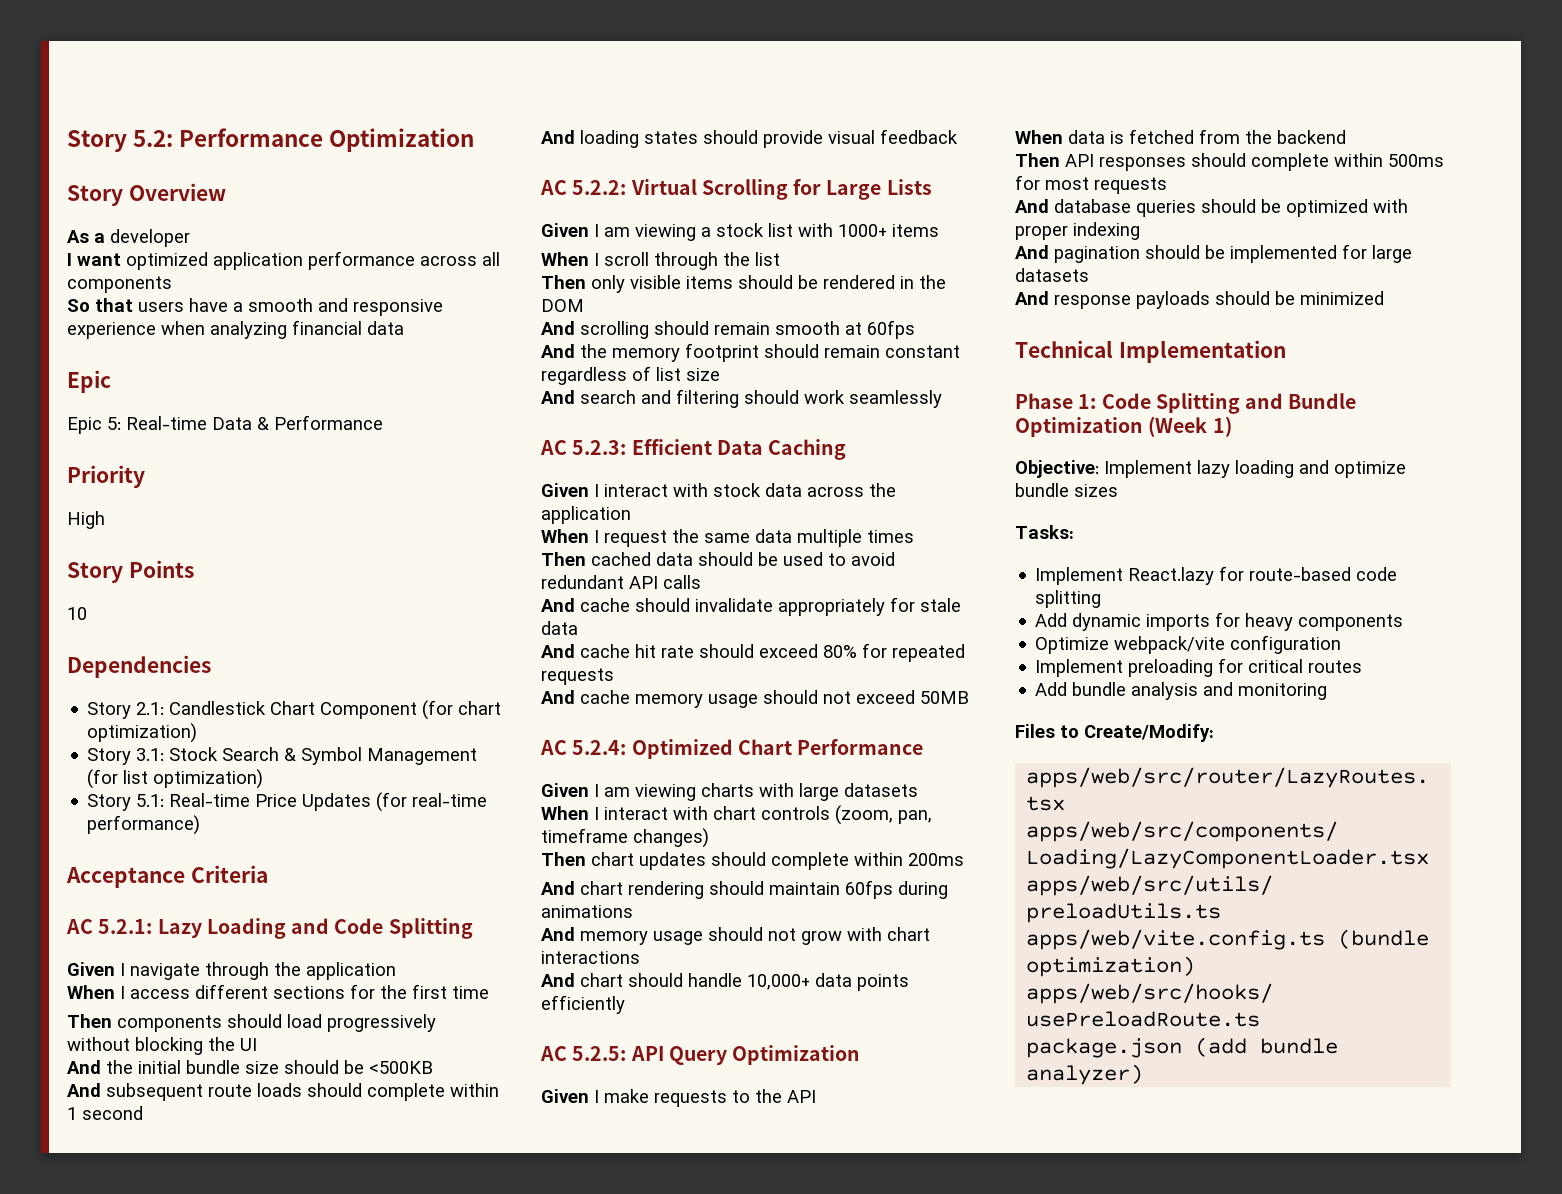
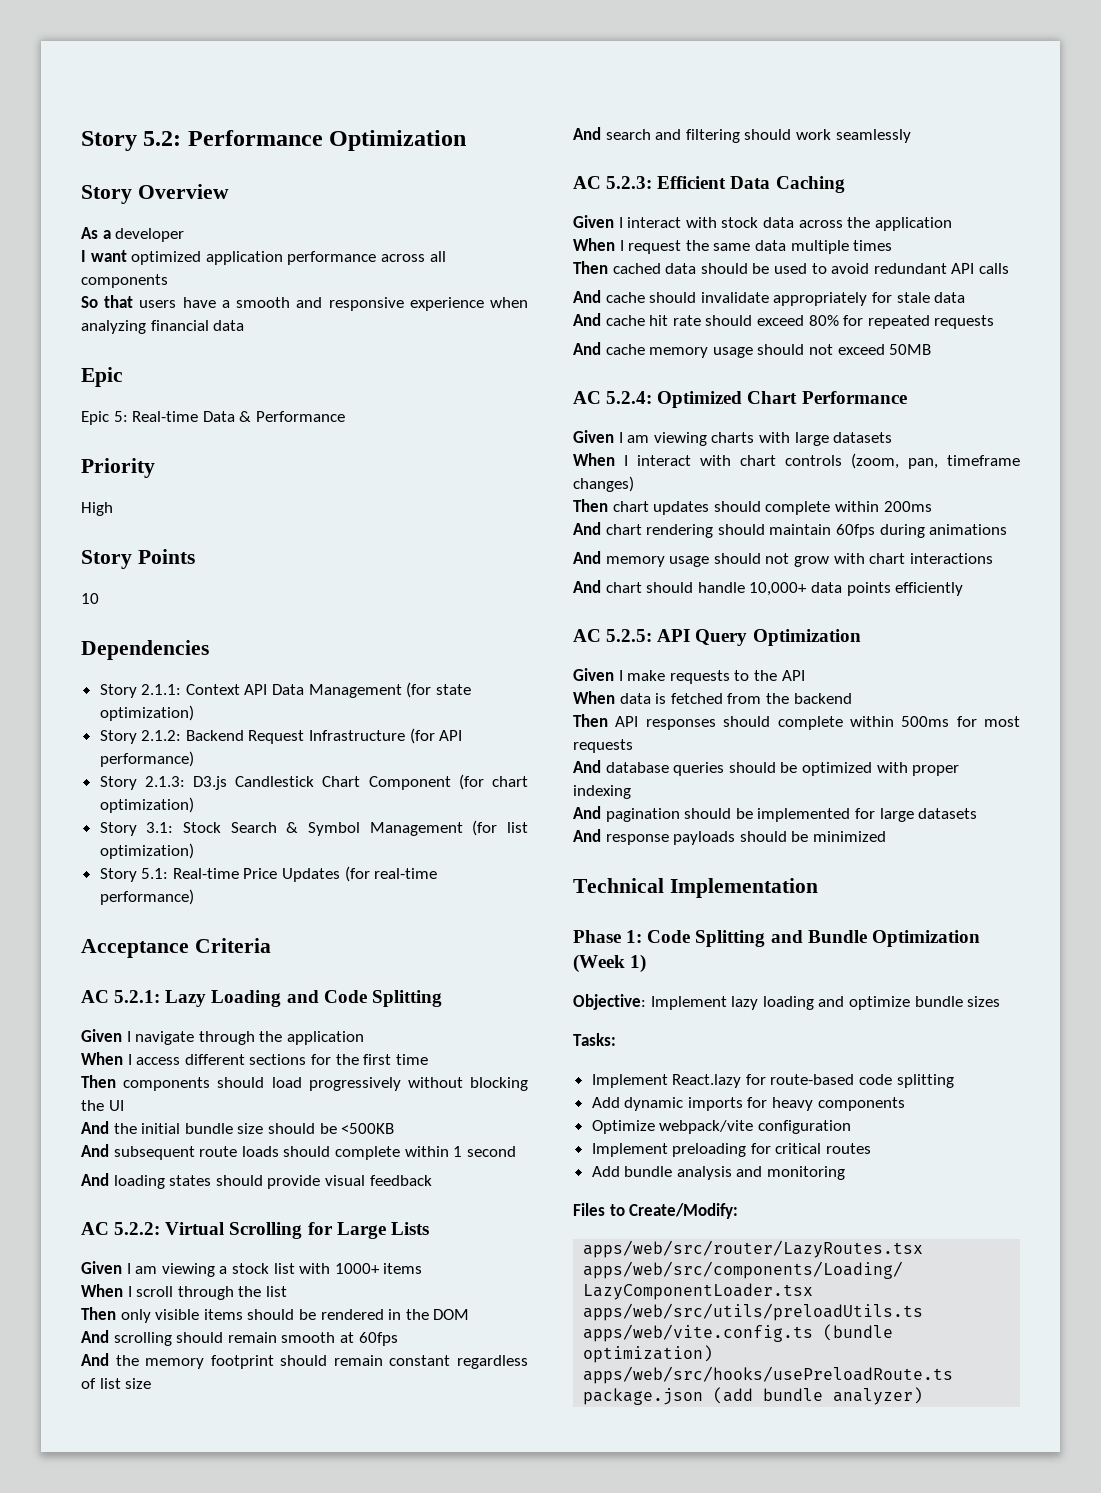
- Story 2.1: Candlestick Chart Component (for chart optimization)
+ Story 2.1.1: Context API Data Management (for state optimization)
+ Story 2.1.2: Backend Request Infrastructure (for API performance)
+ Story 2.1.3: D3.js Candlestick Chart Component (for chart optimization)

